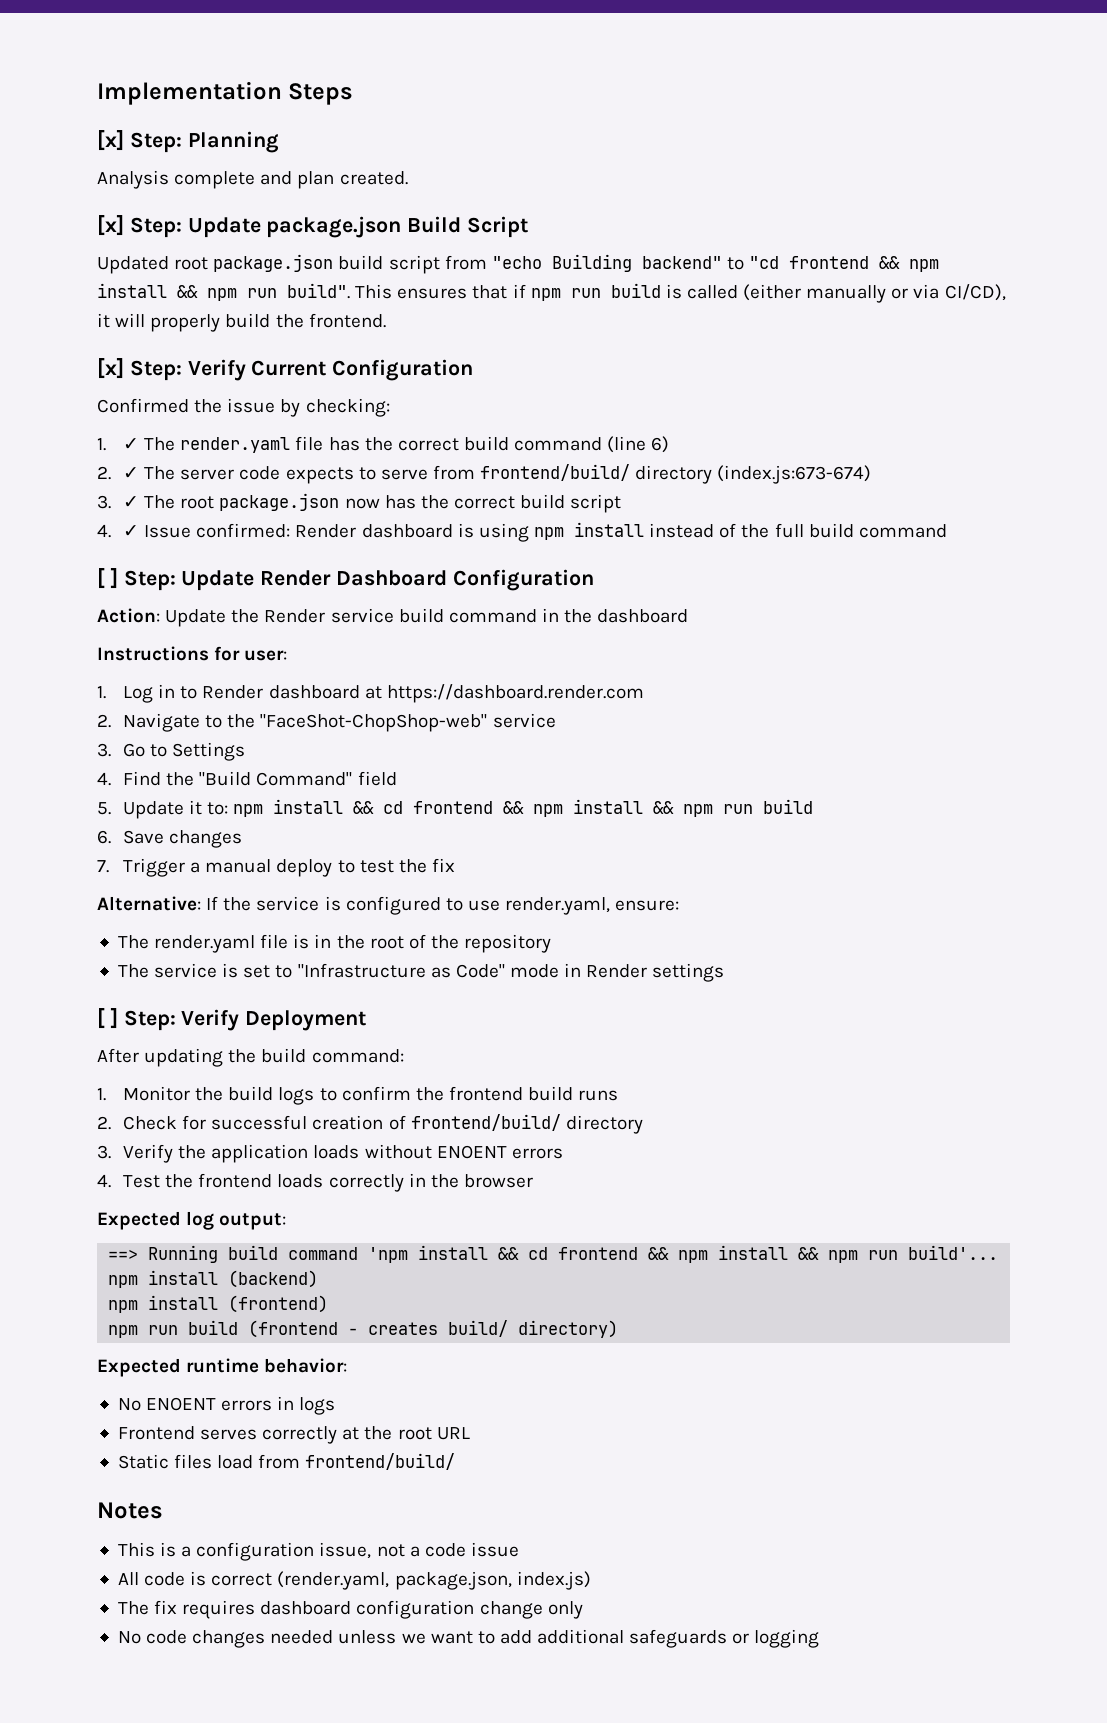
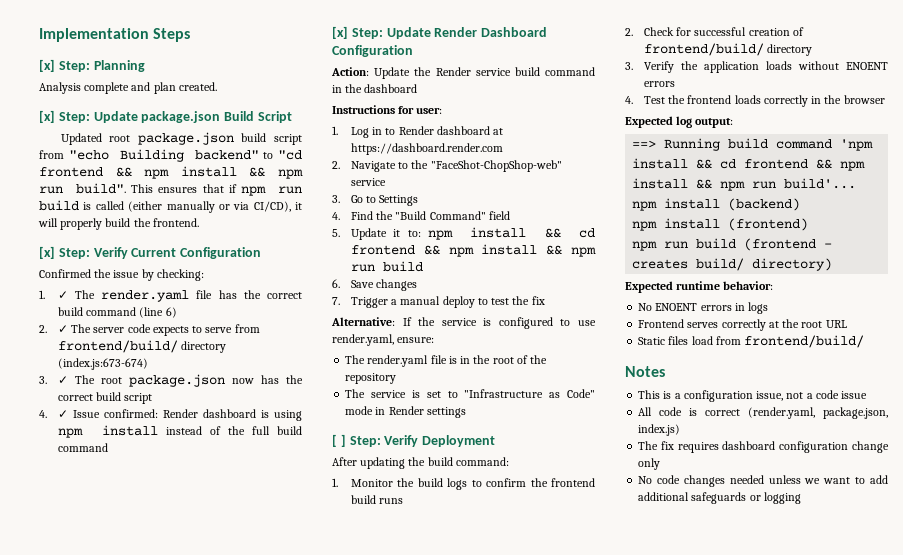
- [ ] Step: Update Render Dashboard Configuration
+ [x] Step: Update Render Dashboard Configuration

